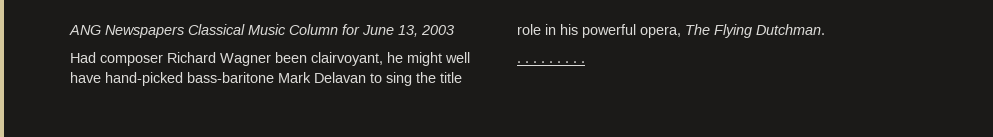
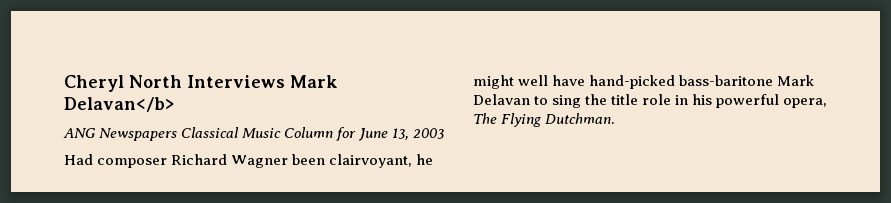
+ Cheryl North Interviews Mark Delavan</b>
- . . . . . . . . .

